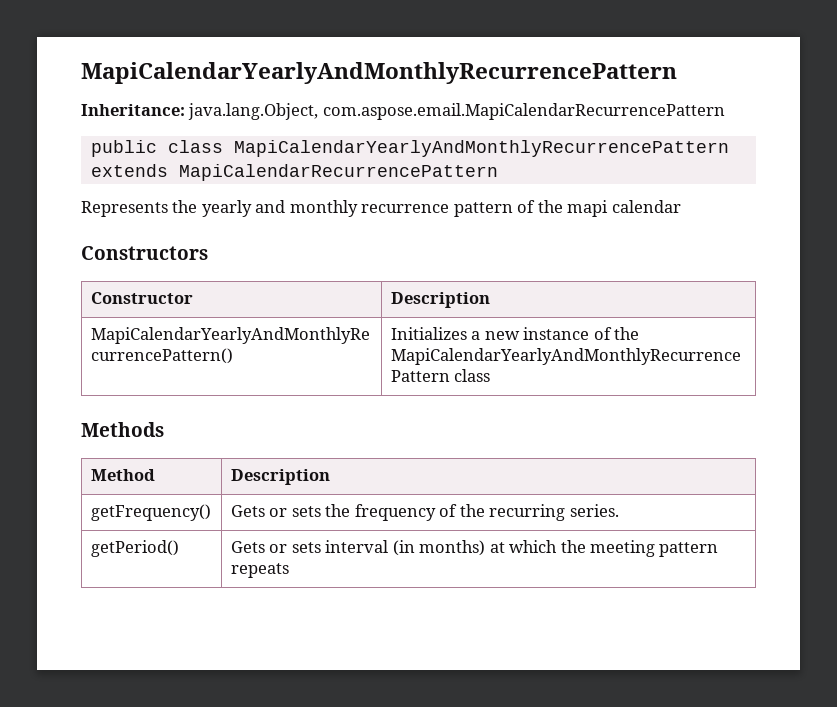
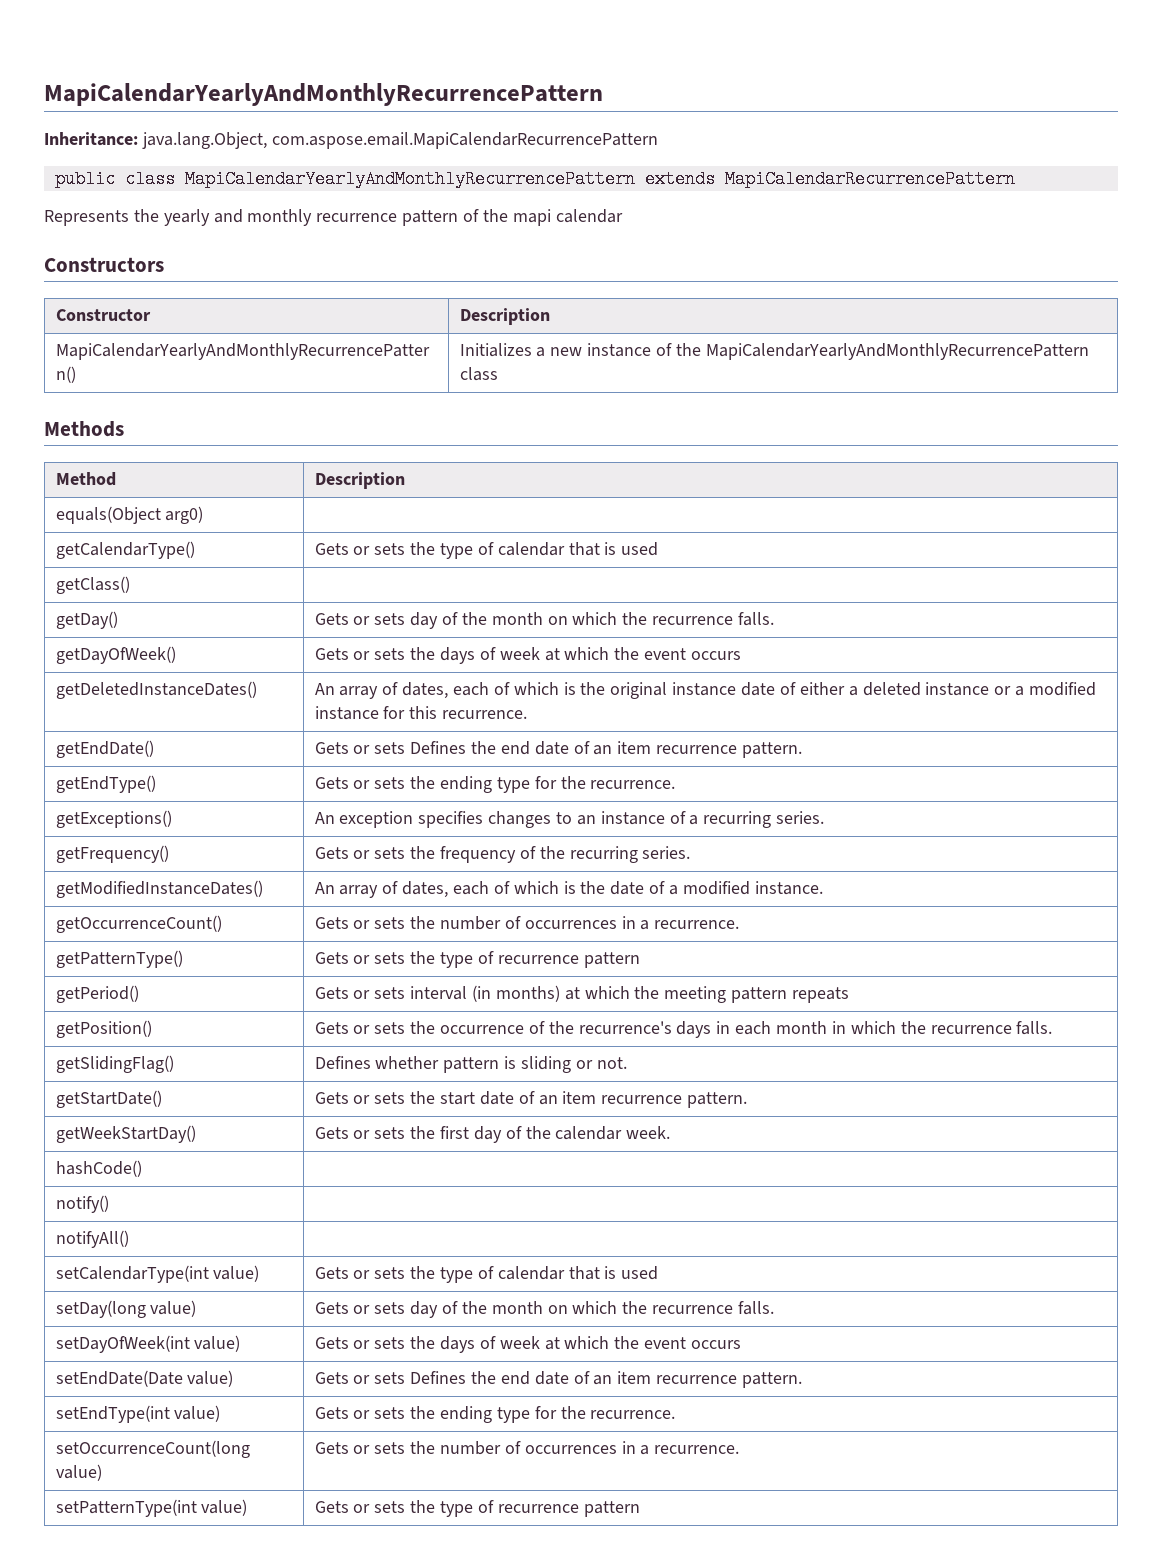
+ equals(Object arg0) |
+ getCalendarType() | Gets or sets the type of calendar that is used
+ getClass() |
+ getDay() | Gets or sets day of the month on which the recurrence falls.
+ getDayOfWeek() | Gets or sets the days of week at which the event occurs
+ getDeletedInstanceDates() | An array of dates, each of which is the original instance date of either a deleted instance or a modified instance for this recurrence.
+ getEndDate() | Gets or sets Defines the end date of an item recurrence pattern.
+ getEndType() | Gets or sets the ending type for the recurrence.
+ getExceptions() | An exception specifies changes to an instance of a recurring series.
+ getModifiedInstanceDates() | An array of dates, each of which is the date of a modified instance.
+ getOccurrenceCount() | Gets or sets the number of occurrences in a recurrence.
+ getPatternType() | Gets or sets the type of recurrence pattern
+ getPosition() | Gets or sets the occurrence of the recurrence's days in each month in which the recurrence falls.
+ getSlidingFlag() | Defines whether pattern is sliding or not.
+ getStartDate() | Gets or sets the start date of an item recurrence pattern.
+ getWeekStartDay() | Gets or sets the first day of the calendar week.
+ hashCode() |
+ notify() |
+ notifyAll() |
+ setCalendarType(int value) | Gets or sets the type of calendar that is used
+ setDay(long value) | Gets or sets day of the month on which the recurrence falls.
+ setDayOfWeek(int value) | Gets or sets the days of week at which the event occurs
+ setEndDate(Date value) | Gets or sets Defines the end date of an item recurrence pattern.
+ setEndType(int value) | Gets or sets the ending type for the recurrence.
+ setOccurrenceCount(long value) | Gets or sets the number of occurrences in a recurrence.
+ setPatternType(int value) | Gets or sets the type of recurrence pattern

